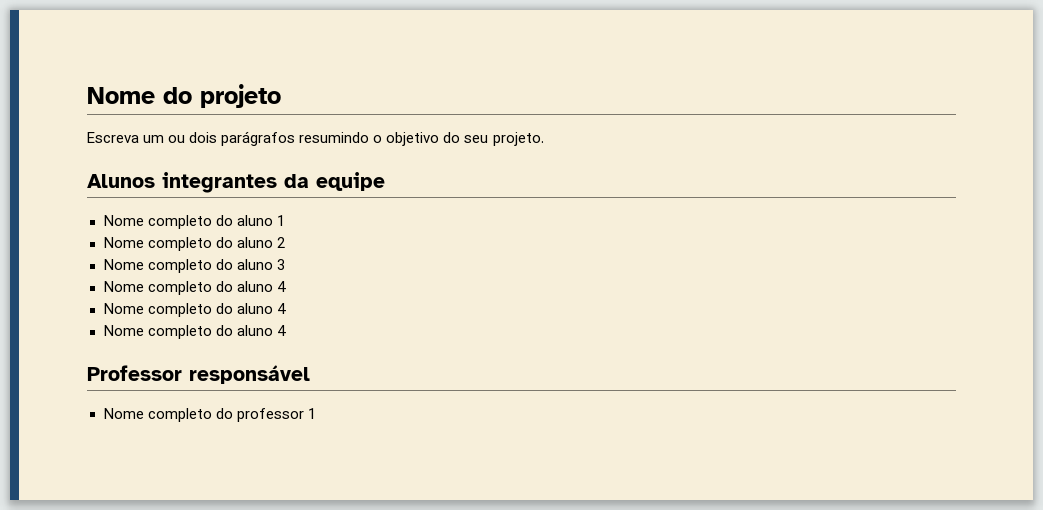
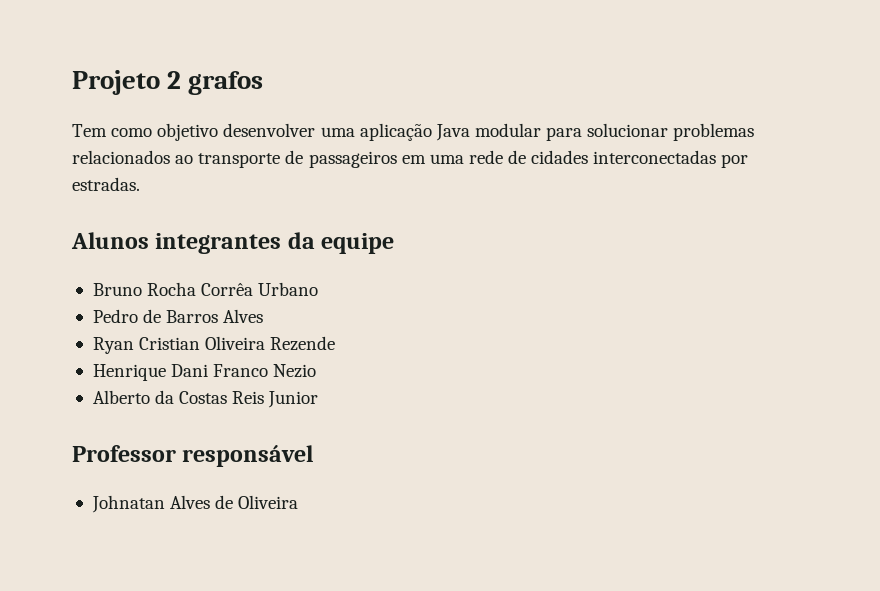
- Nome do projeto
- Escreva um ou dois parágrafos resumindo o objetivo do seu projeto.
+ Projeto 2 grafos
+ Tem como objetivo desenvolver uma aplicação Java modular para solucionar problemas relacionados ao transporte de passageiros em uma rede de cidades interconectadas por estradas.
  Alunos integrantes da equipe
- Nome completo do aluno 1
- Nome completo do aluno 2
- Nome completo do aluno 3
- Nome completo do aluno 4
- Nome completo do aluno 4
- Nome completo do aluno 4
+ Bruno Rocha Corrêa Urbano
+ Pedro de Barros Alves
+ Ryan Cristian Oliveira Rezende
+ Henrique Dani Franco Nezio
+ Alberto da Costas Reis Junior
  Professor responsável
- Nome completo do professor 1
+ Johnatan Alves de Oliveira

